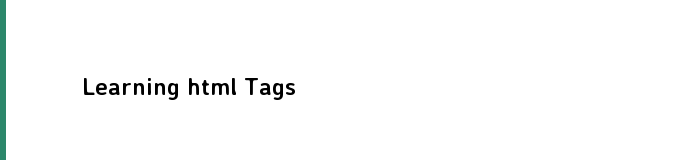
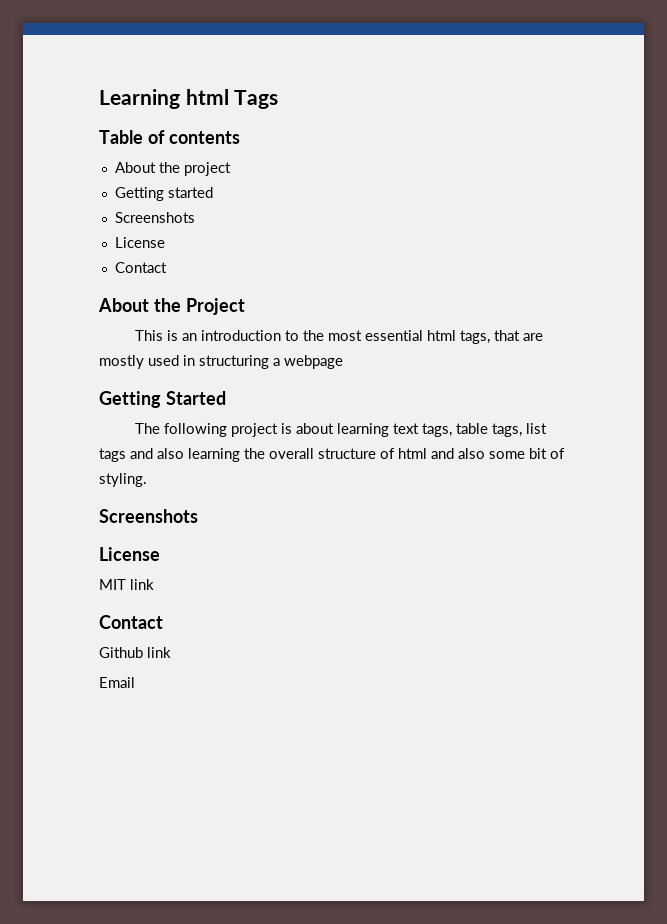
+ Table of contents
+ About the project
+ Getting started
+ Screenshots
+ License
+ Contact
+ About the Project
+ This is an introduction to the most essential html tags, that are mostly used in structuring a webpage
+ Getting Started
+ The following project is about learning text tags, table tags, list tags and also learning the overall structure of html and also some bit of styling.
+ Screenshots
+ License
+ MIT link
+ Contact
+ Github link
+ Email

